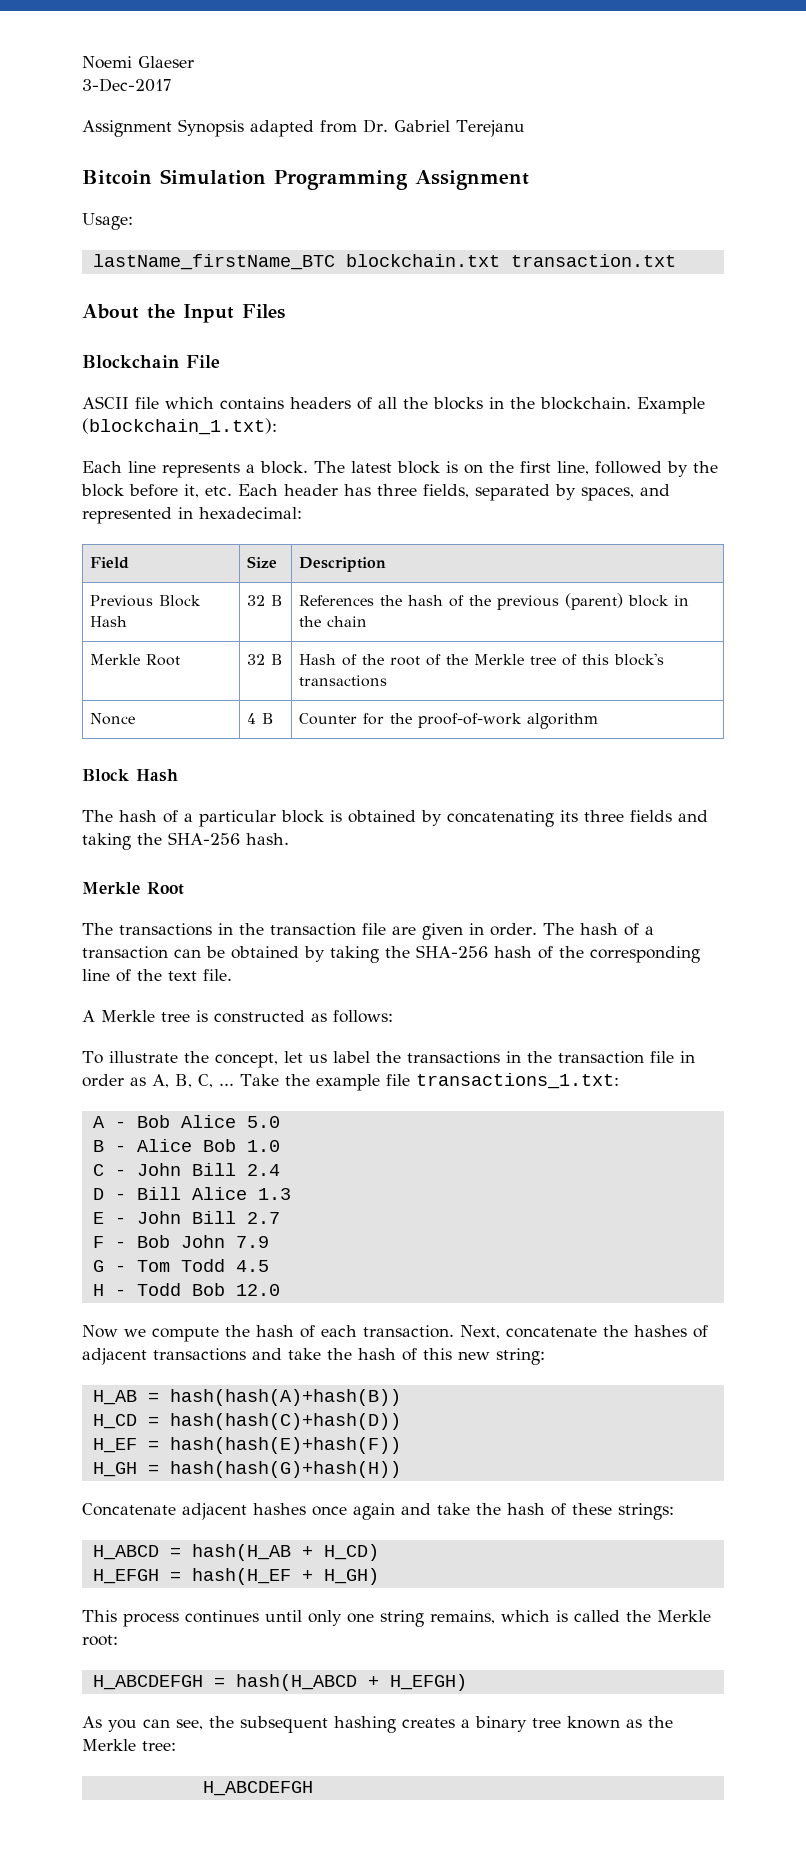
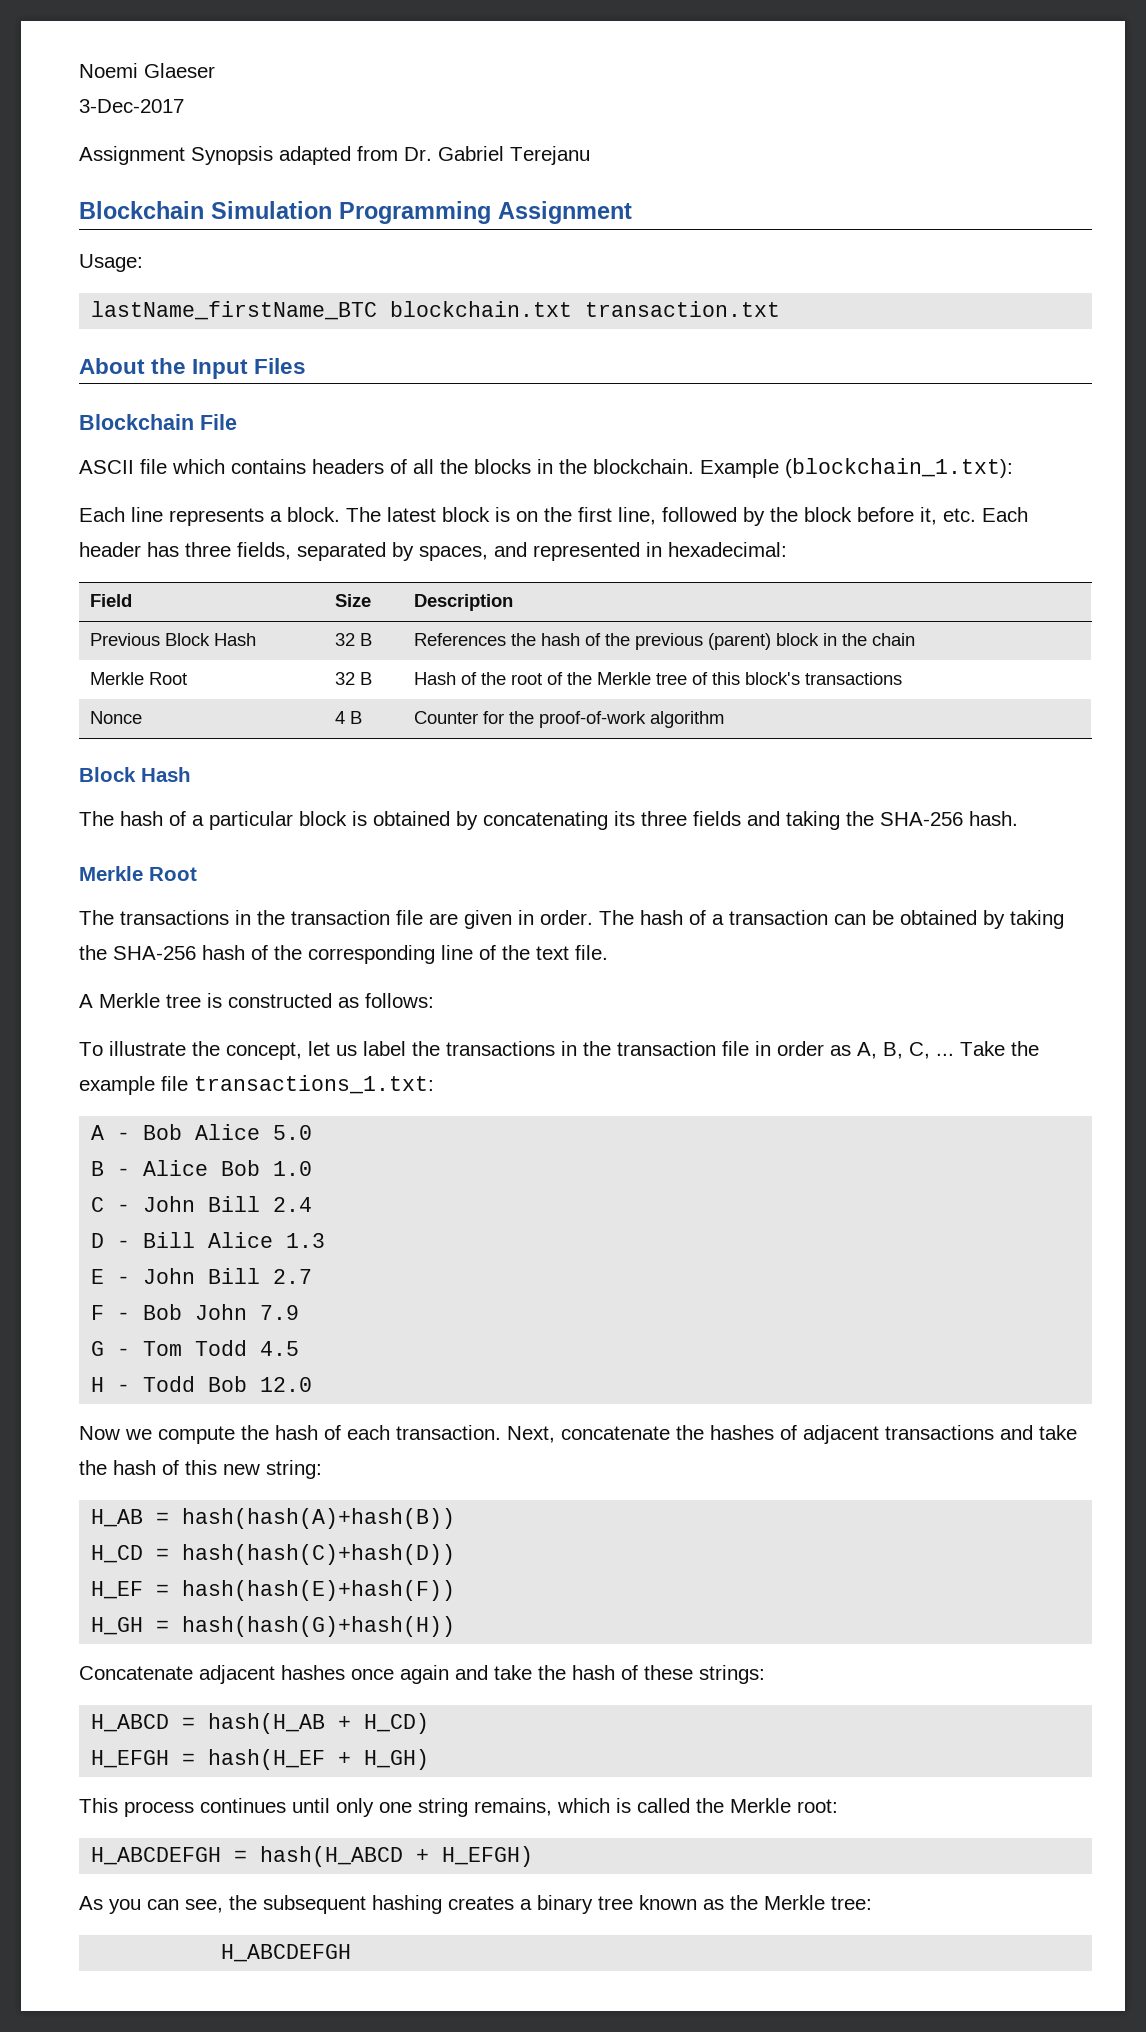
- Bitcoin Simulation Programming Assignment
+ Blockchain Simulation Programming Assignment

